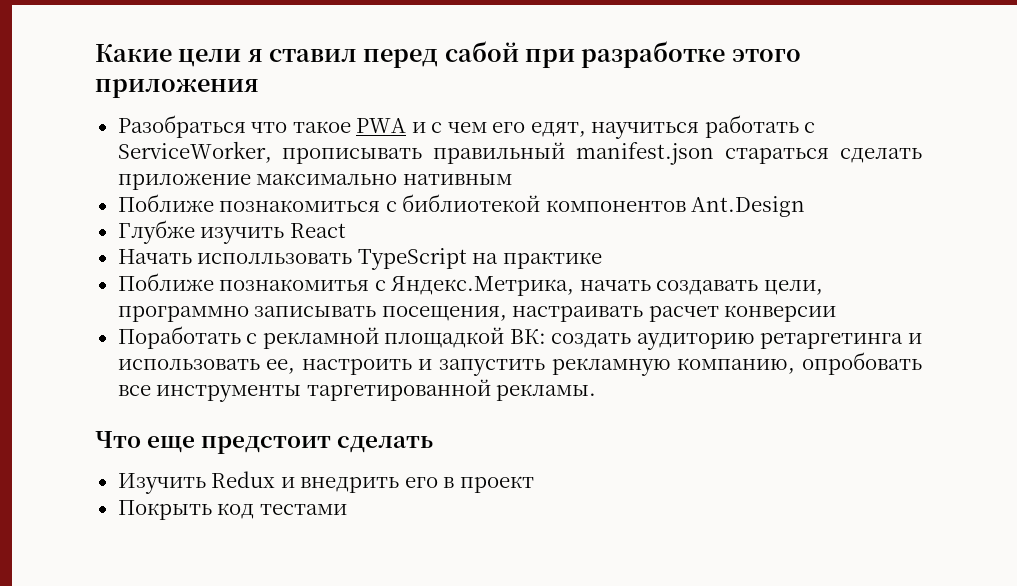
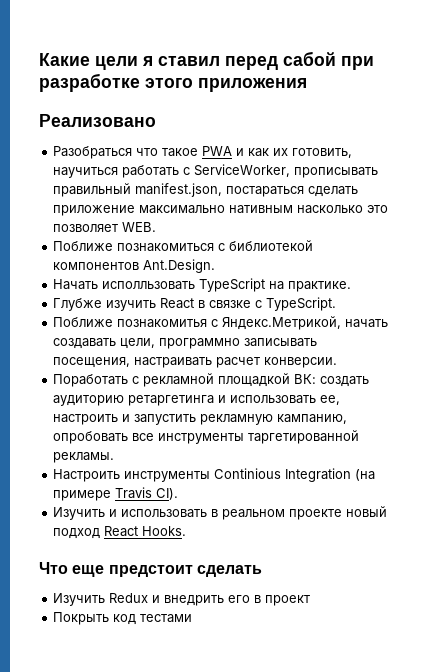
+ Реализовано
- Разобраться что такое PWA и с чем его едят, научиться работать с ServiceWorker, прописывать правильный manifest.json стараться сделать приложение максимально нативным
+ Разобраться что такое PWA и как их готовить, научиться работать с ServiceWorker, прописывать правильный manifest.json, постараться сделать приложение максимально нативным насколько это позволяет WEB.
- Поближе познакомиться с библиотекой компонентов Ant.Design
- Глубже изучить React
+ Поближе познакомиться с библиотекой компонентов Ant.Design.
- Начать исполльзовать TypeScript на практике
+ Начать исполльзовать TypeScript на практике.
+ Глубже изучить React в связке с TypeScript.
- Поближе познакомитья с Яндекс.Метрика, начать создавать цели, программно записывать посещения, настраивать расчет конверсии
+ Поближе познакомитья с Яндекс.Метрикой, начать создавать цели, программно записывать посещения, настраивать расчет конверсии.
- Поработать с рекламной площадкой ВК: создать аудиторию ретаргетинга и использовать ее, настроить и запустить рекламную компанию, опробовать все инструменты таргетированной рекламы.
+ Поработать с рекламной площадкой ВК: создать аудиторию ретаргетинга и использовать ее, настроить и запустить рекламную кампанию, опробовать все инструменты таргетированной рекламы.
+ Настроить инструменты Continious Integration (на примере Travis CI).
+ Изучить и использовать в реальном проекте новый подход React Hooks.

